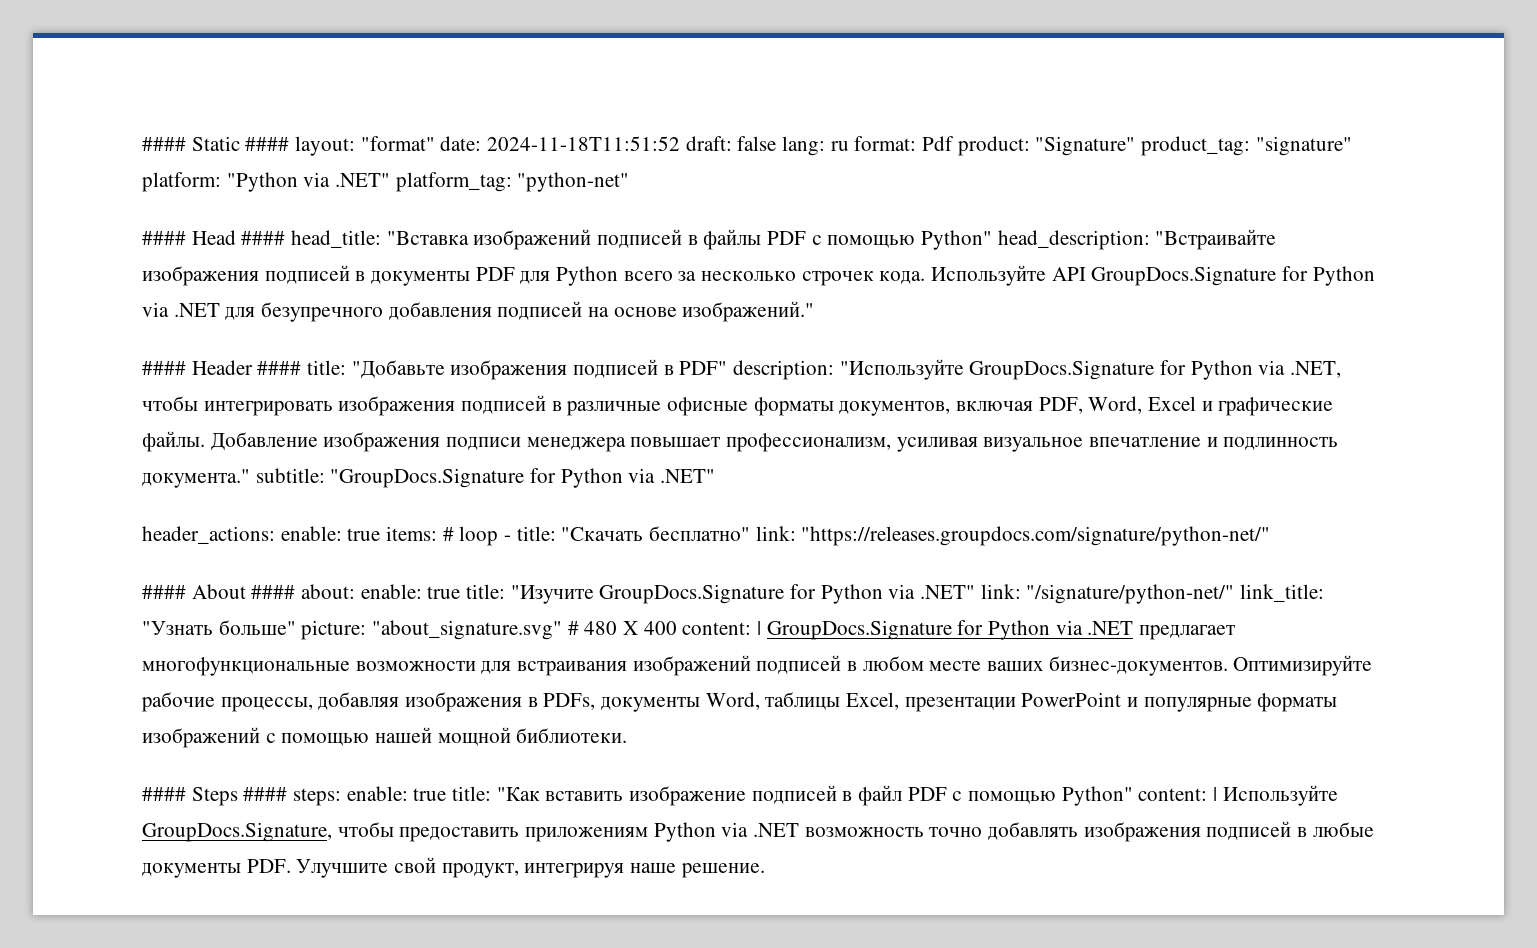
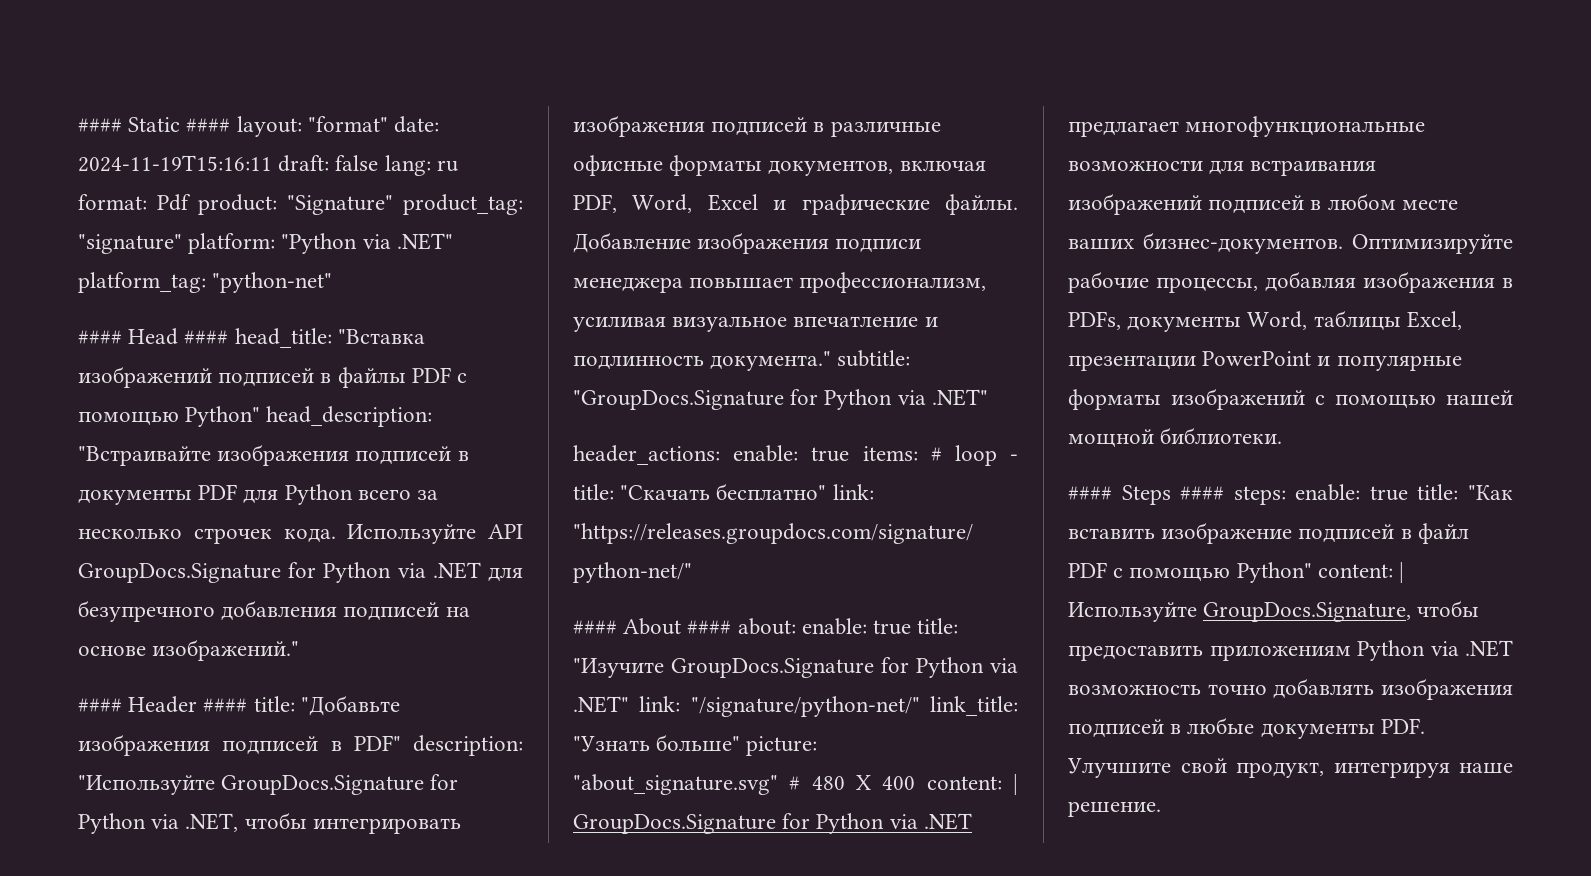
- #### Static #### layout: "format" date: 2024-11-18T11:51:52 draft: false lang: ru format: Pdf product: "Signature" product_tag: "signature" platform: "Python via .NET" platform_tag: "python-net"
+ #### Static #### layout: "format" date: 2024-11-19T15:16:11 draft: false lang: ru format: Pdf product: "Signature" product_tag: "signature" platform: "Python via .NET" platform_tag: "python-net"

